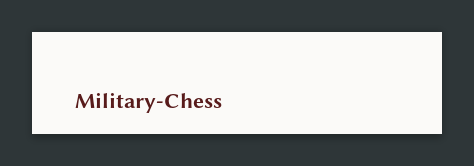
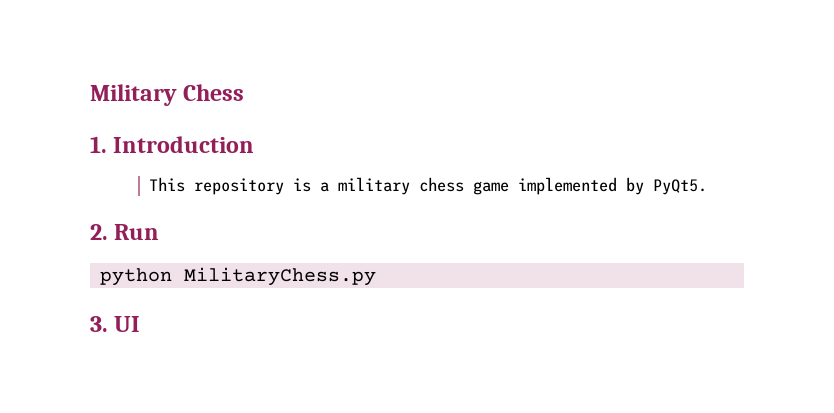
- Military-Chess
+ Military Chess
+ 1. Introduction
+ This repository is a military chess game implemented by PyQt5.
+ 2. Run
+ python MilitaryChess.py
+ 3. UI

